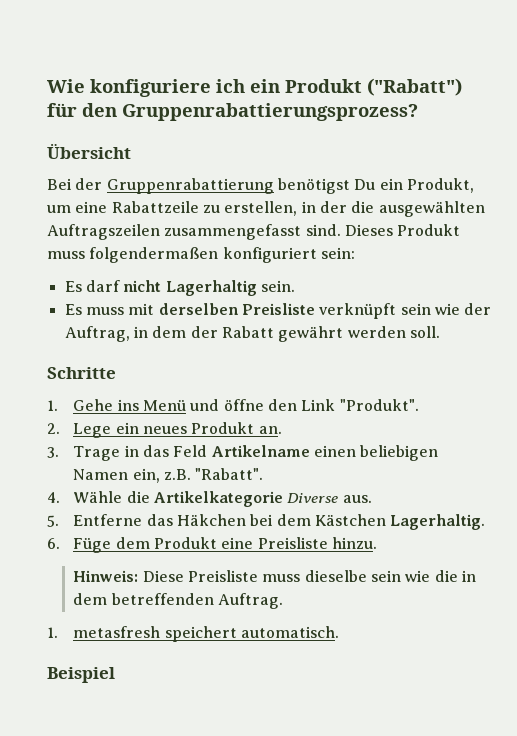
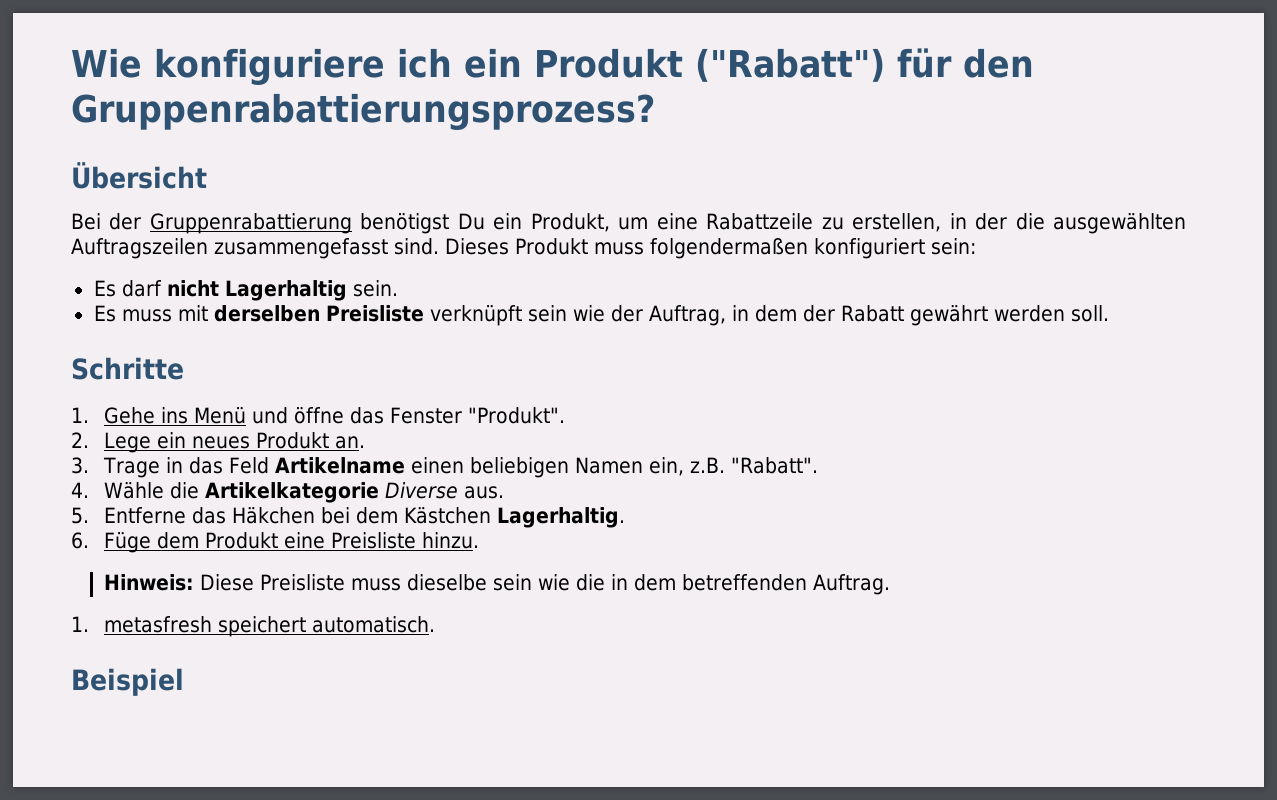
- 1. Gehe ins Menü und öffne den Link "Produkt".
+ 1. Gehe ins Menü und öffne das Fenster "Produkt".

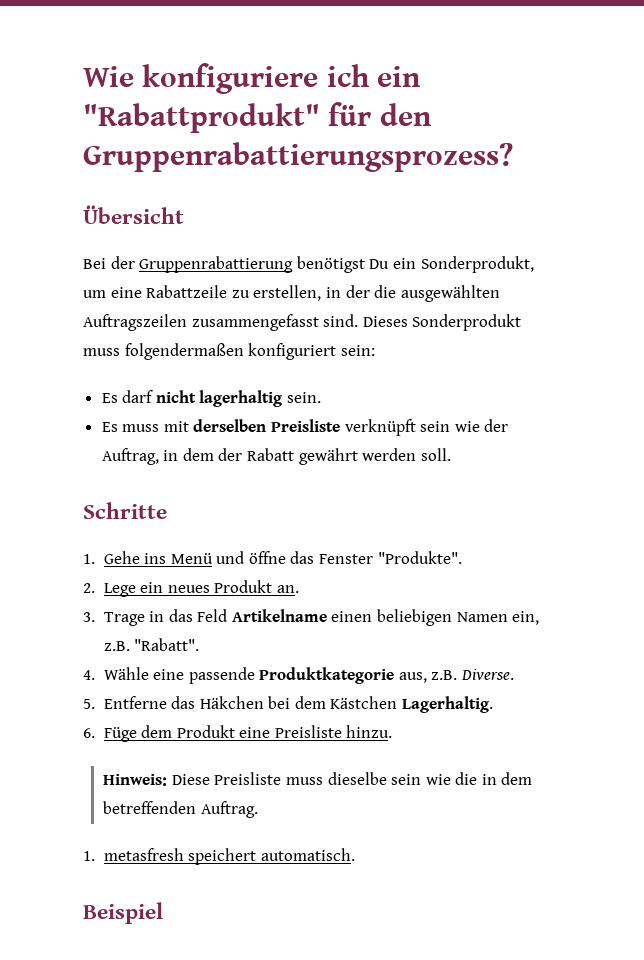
- Wie konfiguriere ich ein Produkt ("Rabatt") für den Gruppenrabattierungsprozess?
+ Wie konfiguriere ich ein "Rabattprodukt" für den Gruppenrabattierungsprozess?
- Bei der Gruppenrabattierung benötigst Du ein Produkt, um eine Rabattzeile zu erstellen, in der die ausgewählten Auftragszeilen zusammengefasst sind.
+ Bei der Gruppenrabattierung benötigst Du ein Sonderprodukt, um eine Rabattzeile zu erstellen, in der die ausgewählten Auftragszeilen zusammengefasst sind.
- Dieses Produkt muss folgendermaßen konfiguriert sein:
+ Dieses Sonderprodukt muss folgendermaßen konfiguriert sein:
- Es darf nicht Lagerhaltig sein.
+ Es darf nicht lagerhaltig sein.
- 1. Gehe ins Menü und öffne das Fenster "Produkt".
+ 1. Gehe ins Menü und öffne das Fenster "Produkte".
- 4. Wähle die Artikelkategorie Diverse aus.
+ 4. Wähle eine passende Produktkategorie aus, z.B. Diverse.

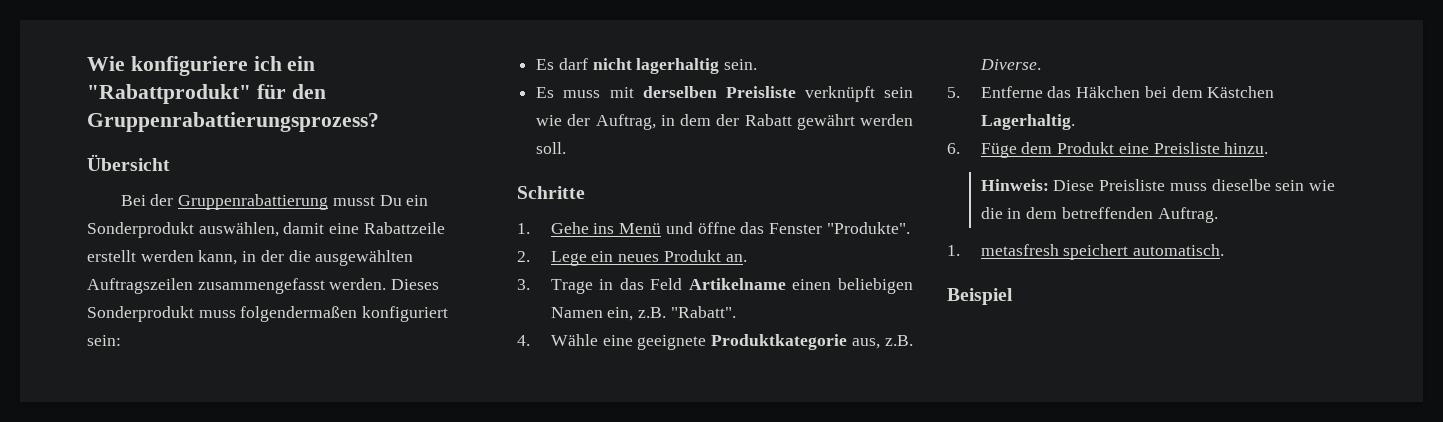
- Bei der Gruppenrabattierung benötigst Du ein Sonderprodukt, um eine Rabattzeile zu erstellen, in der die ausgewählten Auftragszeilen zusammengefasst sind.
+ Bei der Gruppenrabattierung musst Du ein Sonderprodukt auswählen, damit eine Rabattzeile erstellt werden kann, in der die ausgewählten Auftragszeilen zusammengefasst werden.
- 4. Wähle eine passende Produktkategorie aus, z.B. Diverse.
+ 4. Wähle eine geeignete Produktkategorie aus, z.B. Diverse.

